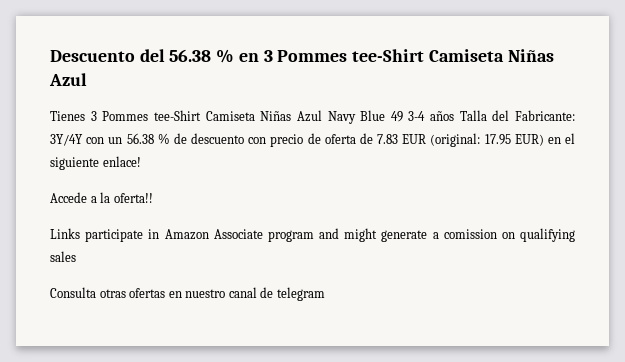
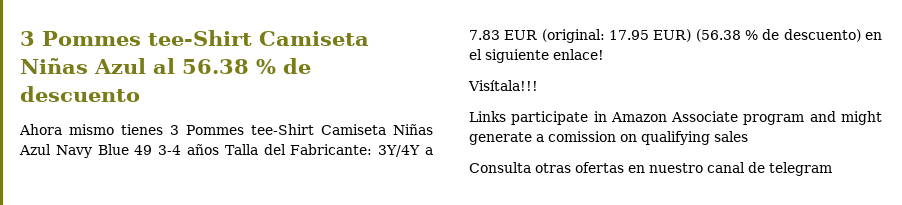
- Descuento del 56.38 % en 3 Pommes tee-Shirt Camiseta Niñas Azul
- Tienes 3 Pommes tee-Shirt Camiseta Niñas Azul Navy Blue 49 3-4 años Talla del Fabricante: 3Y/4Y con un 56.38 % de descuento con precio de oferta de 7.83 EUR (original: 17.95 EUR) en el siguiente enlace!
+ 3 Pommes tee-Shirt Camiseta Niñas Azul al 56.38 % de descuento
+ Ahora mismo tienes 3 Pommes tee-Shirt Camiseta Niñas Azul Navy Blue 49 3-4 años Talla del Fabricante: 3Y/4Y a 7.83 EUR (original: 17.95 EUR) (56.38 % de descuento) en el siguiente enlace!
- Accede a la oferta!!
+ Visítala!!!

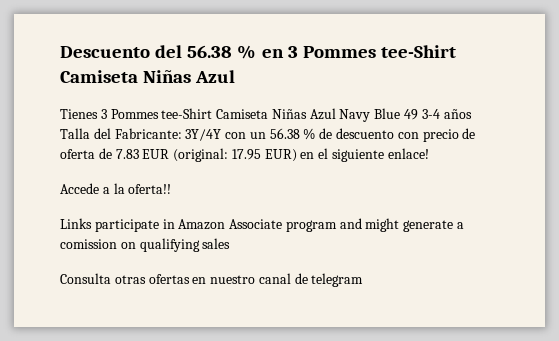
- 3 Pommes tee-Shirt Camiseta Niñas Azul al 56.38 % de descuento
- Ahora mismo tienes 3 Pommes tee-Shirt Camiseta Niñas Azul Navy Blue 49 3-4 años Talla del Fabricante: 3Y/4Y a 7.83 EUR (original: 17.95 EUR) (56.38 % de descuento) en el siguiente enlace!
+ Descuento del 56.38 % en 3 Pommes tee-Shirt Camiseta Niñas Azul
+ Tienes 3 Pommes tee-Shirt Camiseta Niñas Azul Navy Blue 49 3-4 años Talla del Fabricante: 3Y/4Y con un 56.38 % de descuento con precio de oferta de 7.83 EUR (original: 17.95 EUR) en el siguiente enlace!
- Visítala!!!
+ Accede a la oferta!!

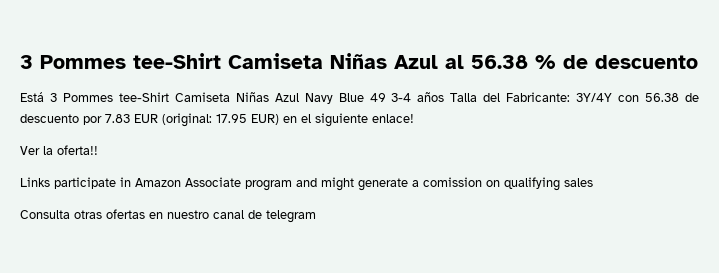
- Descuento del 56.38 % en 3 Pommes tee-Shirt Camiseta Niñas Azul
- Tienes 3 Pommes tee-Shirt Camiseta Niñas Azul Navy Blue 49 3-4 años Talla del Fabricante: 3Y/4Y con un 56.38 % de descuento con precio de oferta de 7.83 EUR (original: 17.95 EUR) en el siguiente enlace!
+ 3 Pommes tee-Shirt Camiseta Niñas Azul al 56.38 % de descuento
+ Está 3 Pommes tee-Shirt Camiseta Niñas Azul Navy Blue 49 3-4 años Talla del Fabricante: 3Y/4Y con 56.38 de descuento por 7.83 EUR (original: 17.95 EUR) en el siguiente enlace!
- Accede a la oferta!!
+ Ver la oferta!!

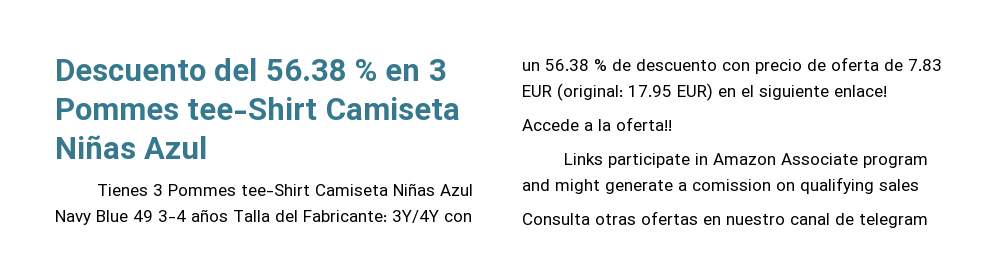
- 3 Pommes tee-Shirt Camiseta Niñas Azul al 56.38 % de descuento
- Está 3 Pommes tee-Shirt Camiseta Niñas Azul Navy Blue 49 3-4 años Talla del Fabricante: 3Y/4Y con 56.38 de descuento por 7.83 EUR (original: 17.95 EUR) en el siguiente enlace!
+ Descuento del 56.38 % en 3 Pommes tee-Shirt Camiseta Niñas Azul
+ Tienes 3 Pommes tee-Shirt Camiseta Niñas Azul Navy Blue 49 3-4 años Talla del Fabricante: 3Y/4Y con un 56.38 % de descuento con precio de oferta de 7.83 EUR (original: 17.95 EUR) en el siguiente enlace!
- Ver la oferta!!
+ Accede a la oferta!!

